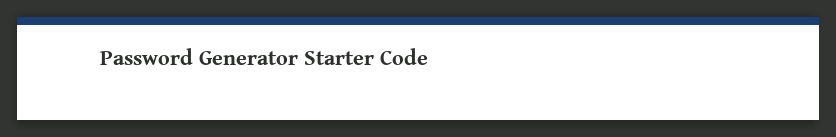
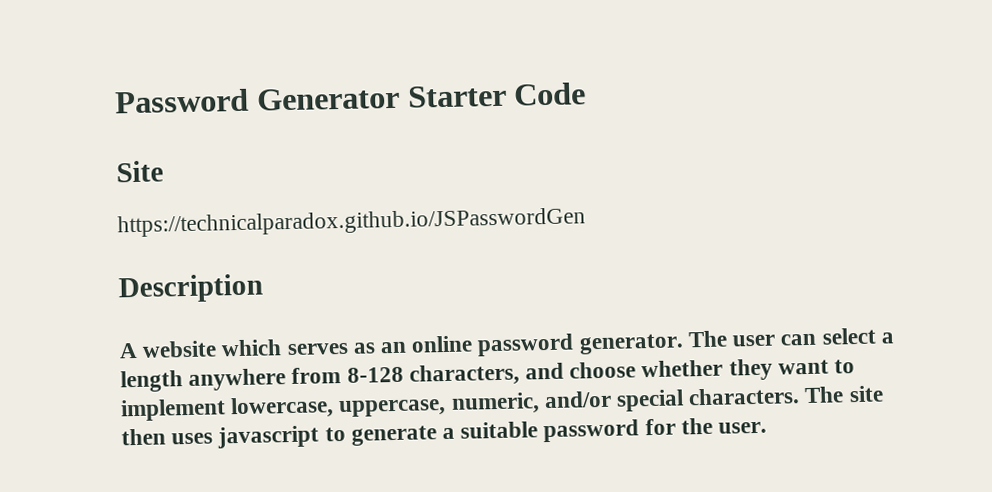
+ Site
+ https://technicalparadox.github.io/JSPasswordGen
+ Description
+ A website which serves as an online password generator. The user can select a length anywhere from 8-128 characters, and choose whether they want to implement lowercase, uppercase, numeric, and/or special characters. The site then uses javascript to generate a suitable password for the user.

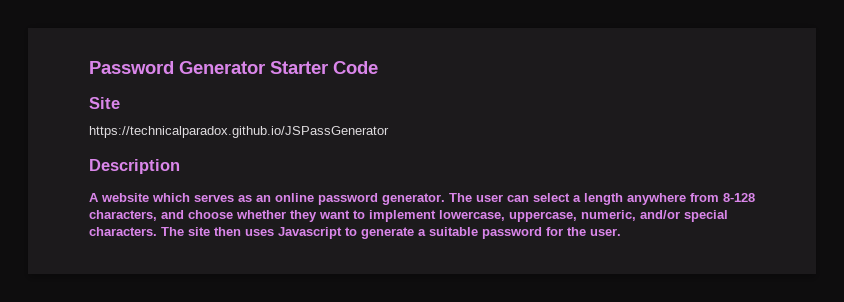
- https://technicalparadox.github.io/JSPasswordGen
+ https://technicalparadox.github.io/JSPassGenerator
- The site then uses javascript to generate a suitable password for the user.
+ The site then uses Javascript to generate a suitable password for the user.

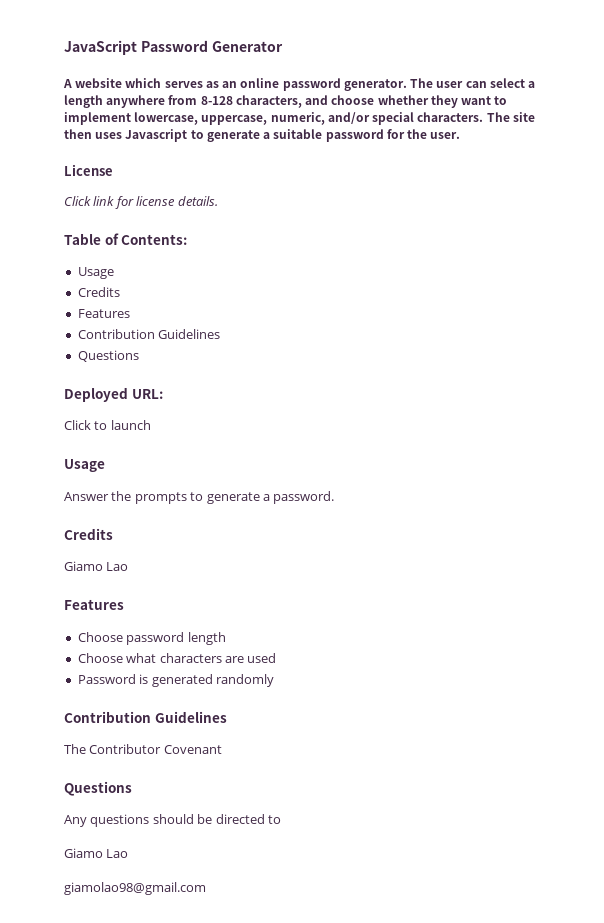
- Password Generator Starter Code
- Site
- https://technicalparadox.github.io/JSPassGenerator
- Description
+ JavaScript Password Generator
+ License
+ Click link for license details.
+ Table of Contents:
+ Usage
+ Credits
+ Features
+ Contribution Guidelines
+ Questions
+ Deployed URL:
+ Click to launch
+ Usage
+ Answer the prompts to generate a password.
+ Credits
+ Giamo Lao
+ Features
+ Choose password length
+ Choose what characters are used
+ Password is generated randomly
+ Contribution Guidelines
+ The Contributor Covenant
+ Questions
+ Any questions should be directed to
+ Giamo Lao
+ giamolao98@gmail.com

